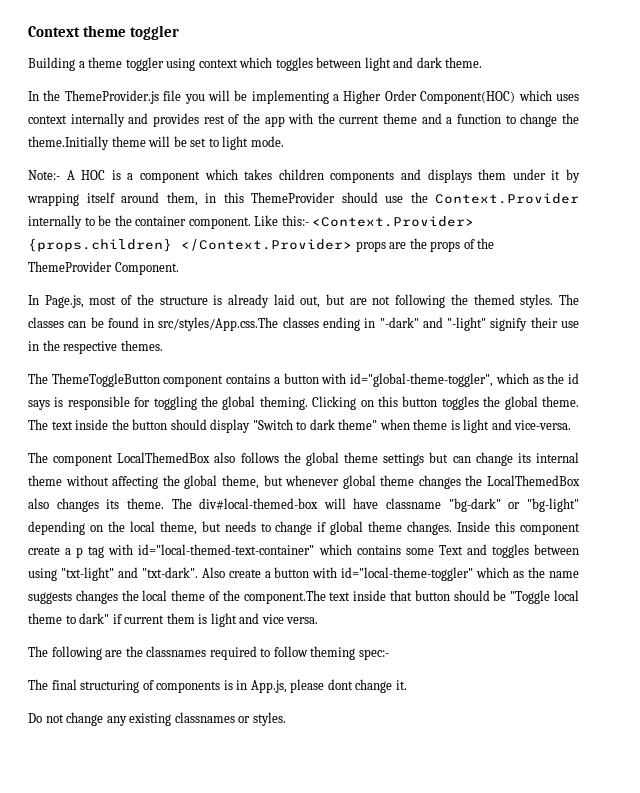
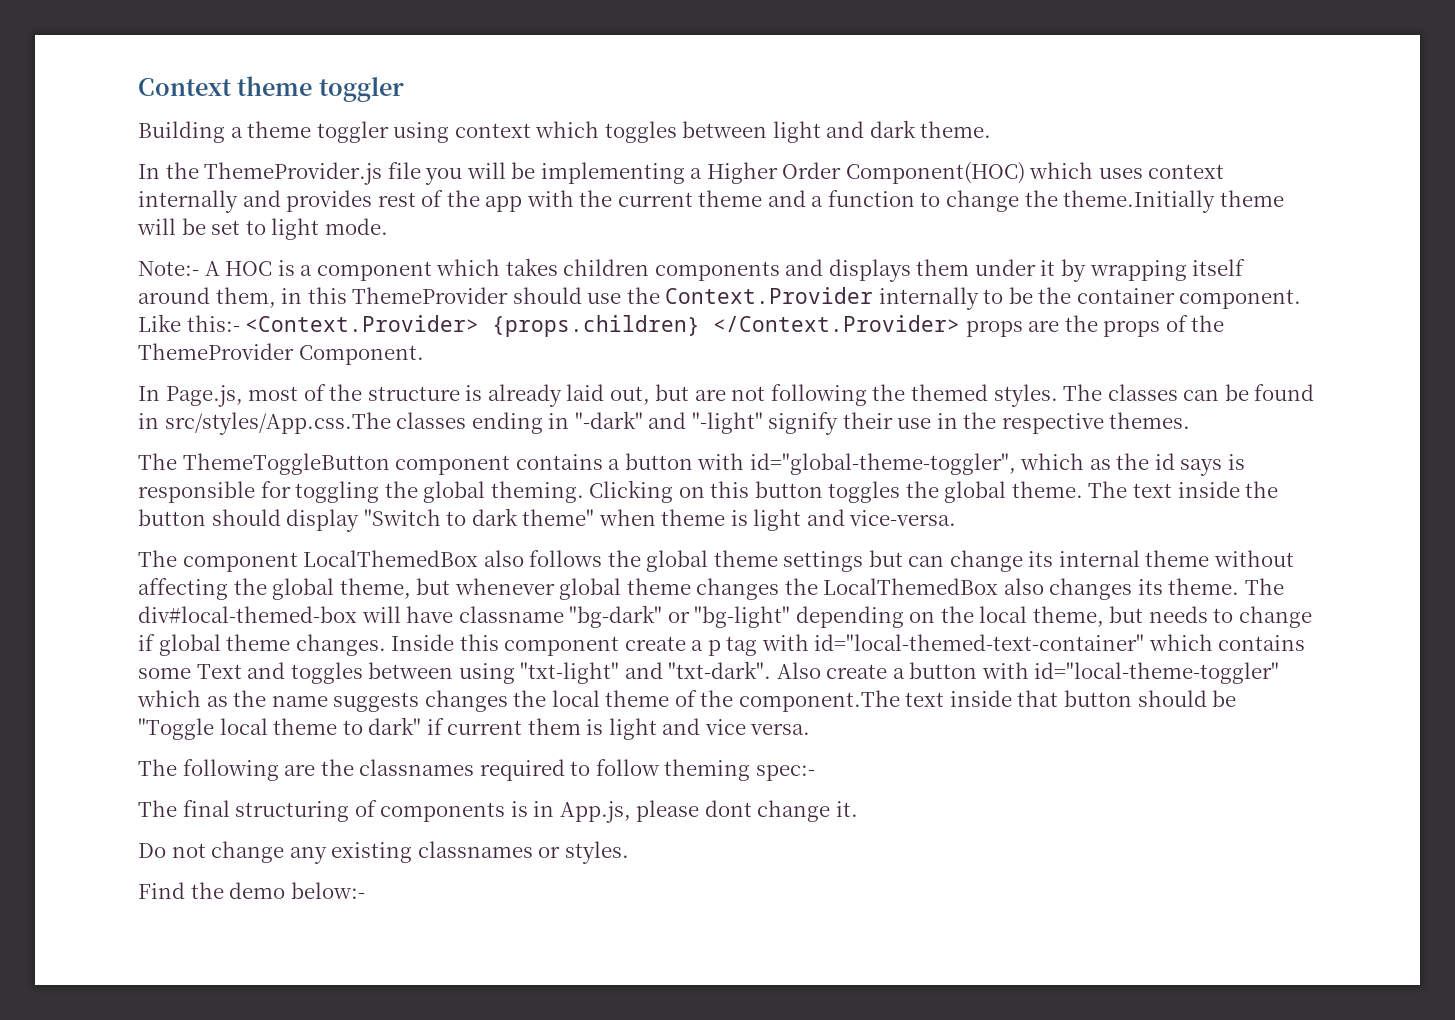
+ Find the demo below:-

